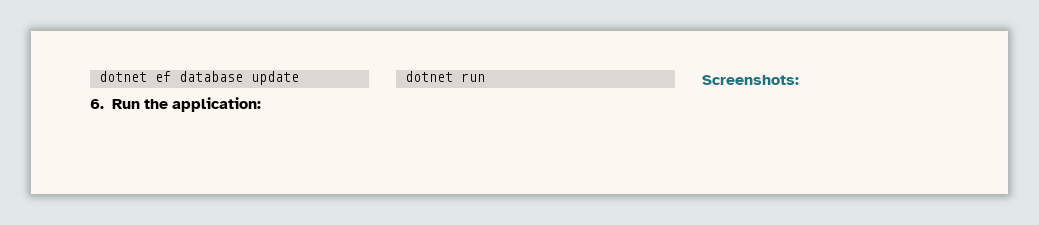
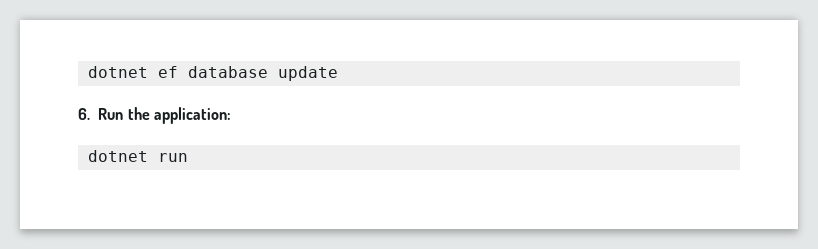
- Screenshots:

